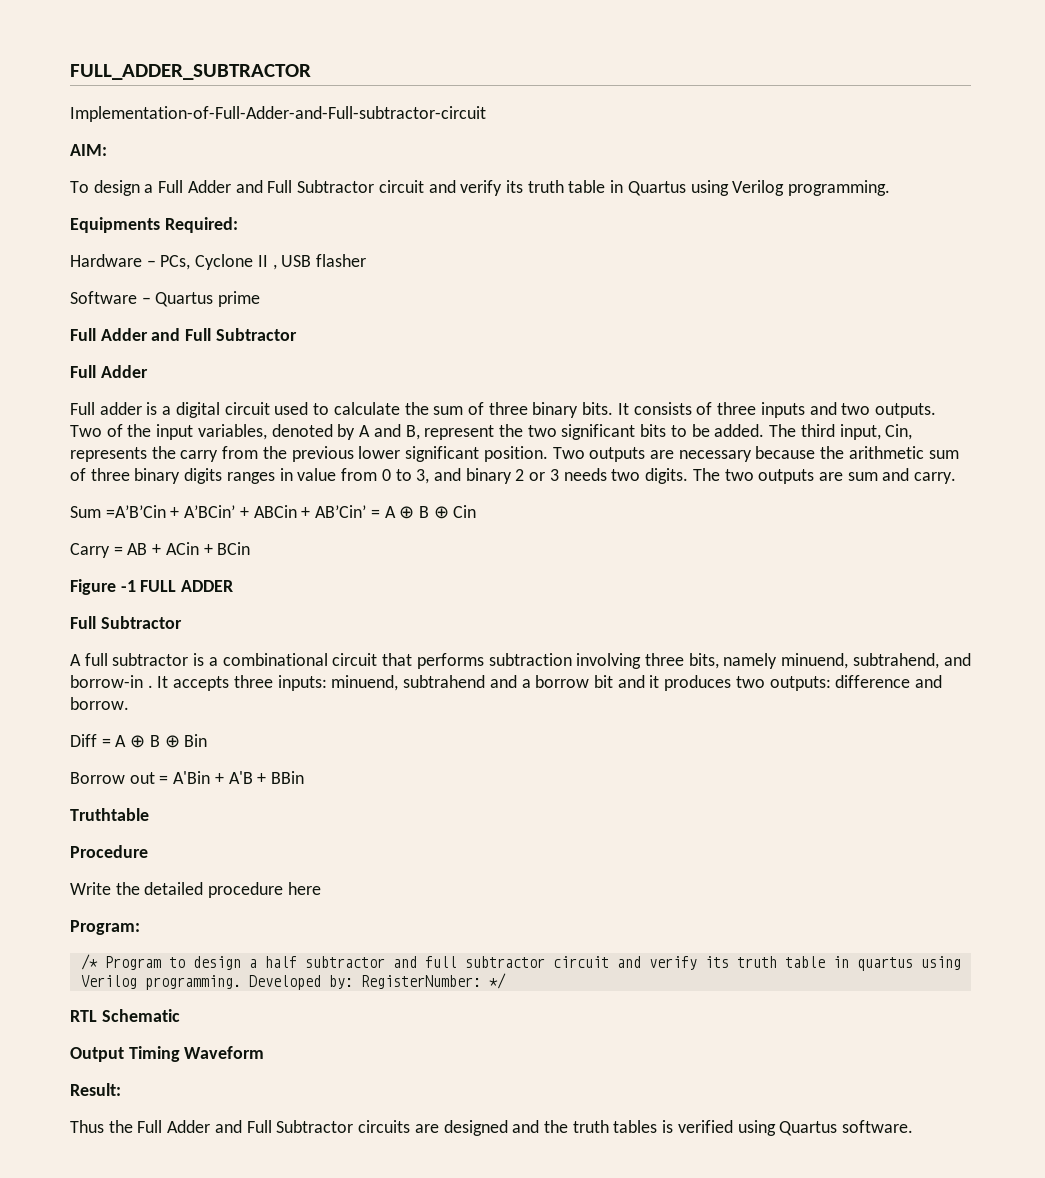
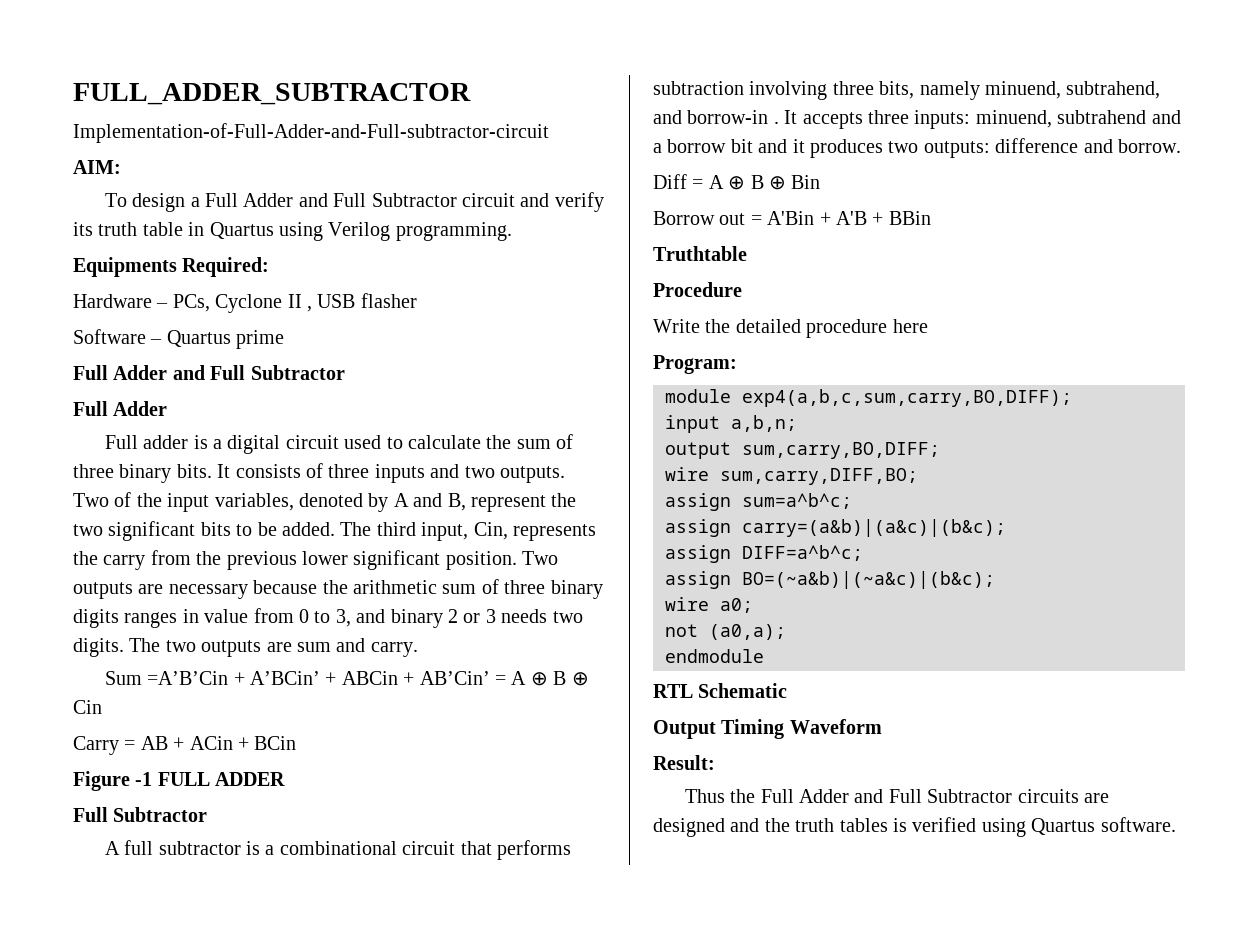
- /* Program to design a half subtractor and full subtractor circuit and verify its truth table in quartus using Verilog programming. Developed by: RegisterNumber: */
+ module exp4(a,b,c,sum,carry,BO,DIFF);
+ input a,b,n;
+ output sum,carry,BO,DIFF;
+ wire sum,carry,DIFF,BO;
+ assign sum=a^b^c;
+ assign carry=(a&b)|(a&c)|(b&c);
+ assign DIFF=a^b^c;
+ assign BO=(~a&b)|(~a&c)|(b&c);
+ wire a0;
+ not (a0,a);
+ endmodule

